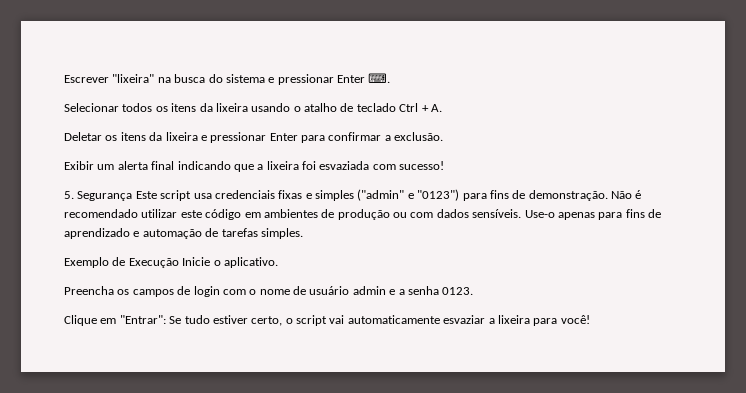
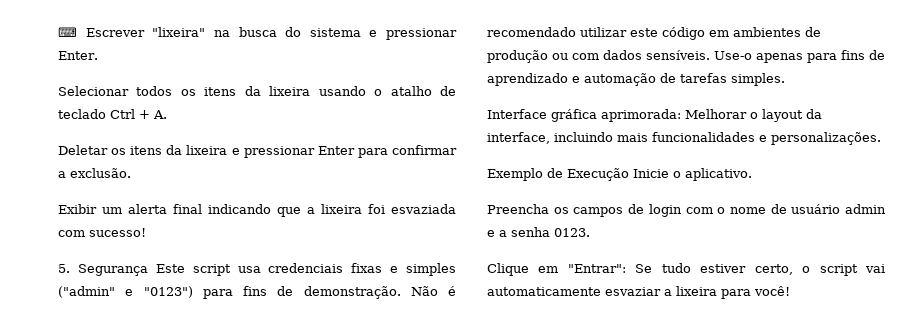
- Escrever "lixeira" na busca do sistema e pressionar Enter ⌨.
+ ⌨ Escrever "lixeira" na busca do sistema e pressionar Enter.
+ Interface gráfica aprimorada: Melhorar o layout da interface, incluindo mais funcionalidades e personalizações.

